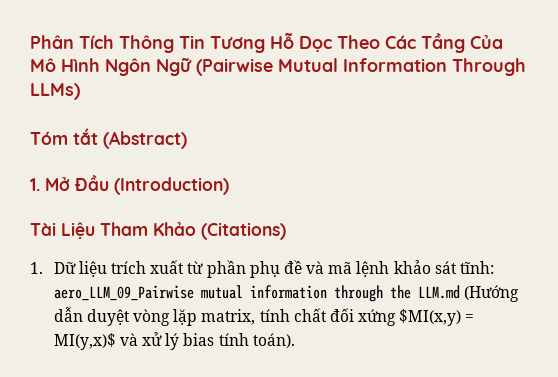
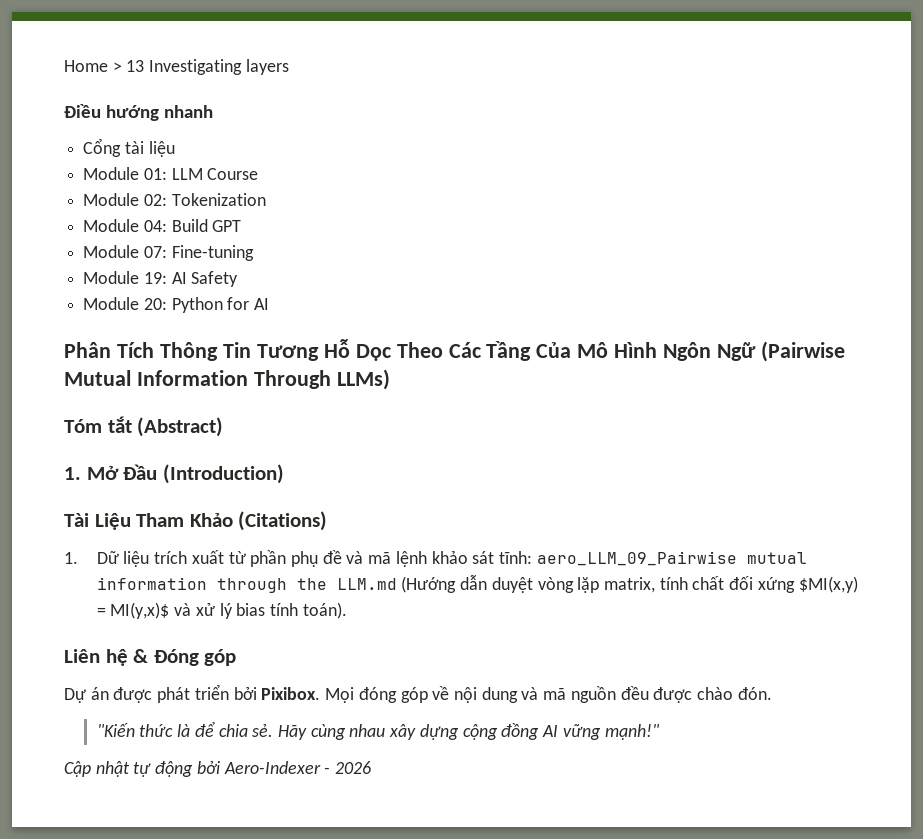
+ Home > 13 Investigating layers
+ Điều hướng nhanh
+ Cổng tài liệu
+ Module 01: LLM Course
+ Module 02: Tokenization
+ Module 04: Build GPT
+ Module 07: Fine-tuning
+ Module 19: AI Safety
+ Module 20: Python for AI
+ Liên hệ & Đóng góp
+ Dự án được phát triển bởi Pixibox. Mọi đóng góp về nội dung và mã nguồn đều được chào đón.
+ "Kiến thức là để chia sẻ. Hãy cùng nhau xây dựng cộng đồng AI vững mạnh!"
+ Cập nhật tự động bởi Aero-Indexer - 2026

